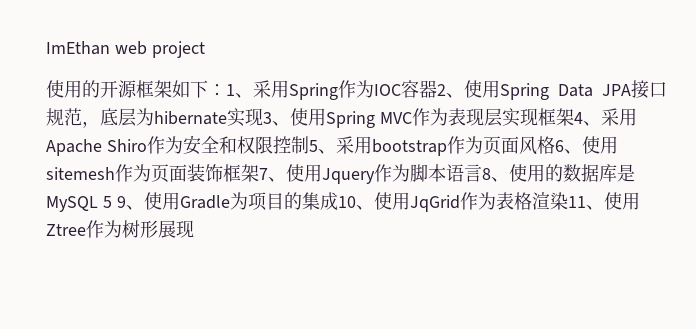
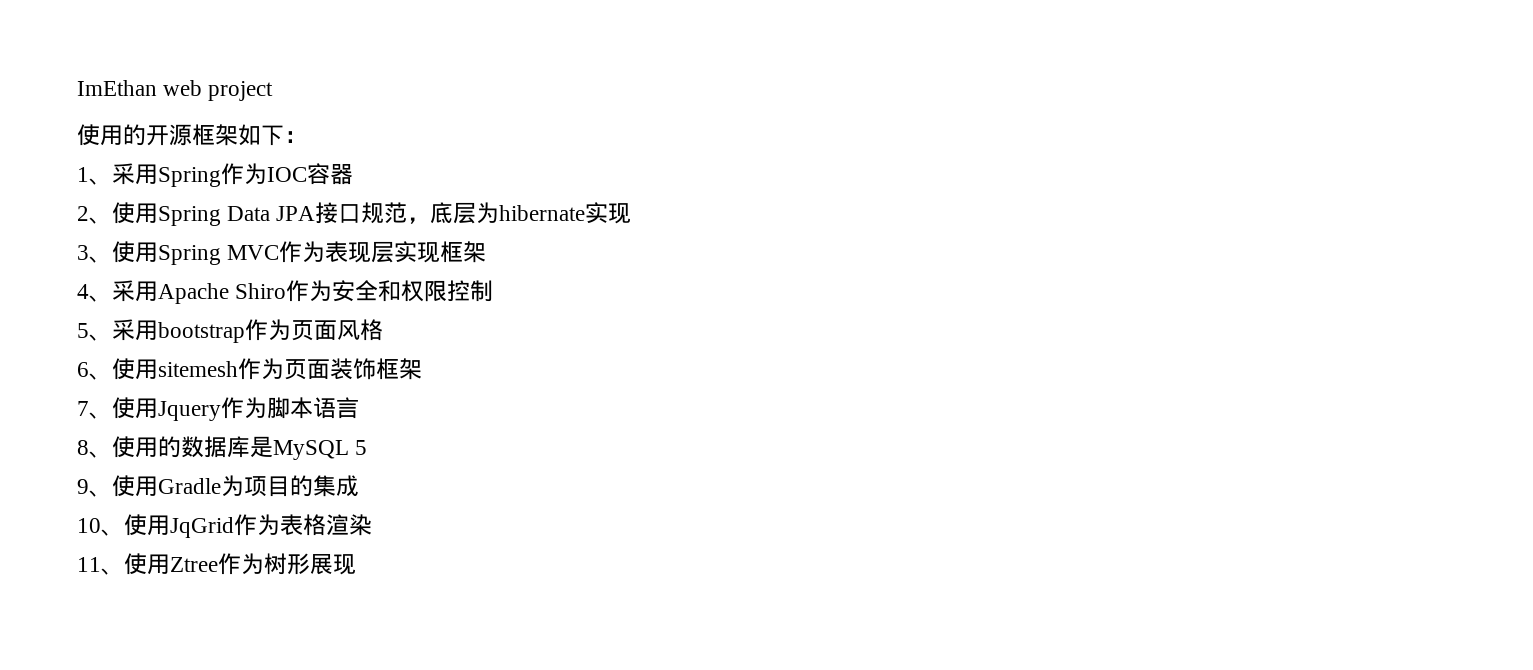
- 使用的开源框架如下：1、采用Spring作为IOC容器2、使用Spring Data JPA接口规范，底层为hibernate实现3、使用Spring MVC作为表现层实现框架4、采用Apache Shiro作为安全和权限控制5、采用bootstrap作为页面风格6、使用sitemesh作为页面装饰框架7、使用Jquery作为脚本语言8、使用的数据库是MySQL 5 9、使用Gradle为项目的集成10、使用JqGrid作为表格渲染11、使用Ztree作为树形展现
+ 使用的开源框架如下：
+ 1、采用Spring作为IOC容器
+ 2、使用Spring Data JPA接口规范，底层为hibernate实现
+ 3、使用Spring MVC作为表现层实现框架
+ 4、采用Apache Shiro作为安全和权限控制
+ 5、采用bootstrap作为页面风格
+ 6、使用sitemesh作为页面装饰框架
+ 7、使用Jquery作为脚本语言
+ 8、使用的数据库是MySQL 5
+ 9、使用Gradle为项目的集成
+ 10、使用JqGrid作为表格渲染
+ 11、使用Ztree作为树形展现

